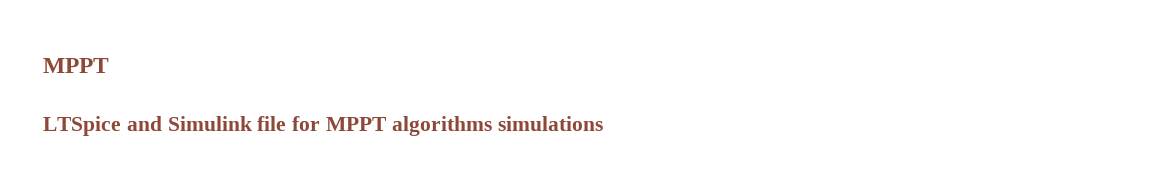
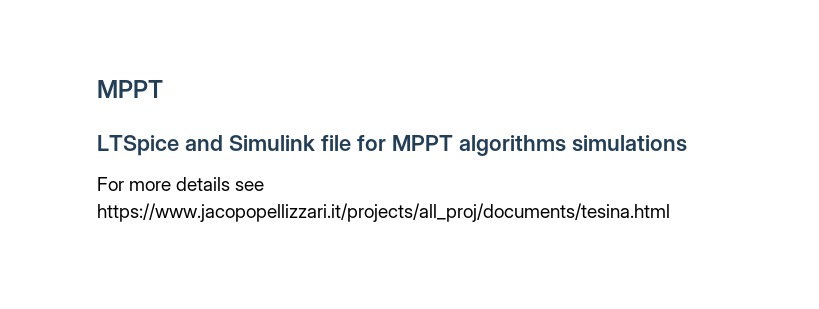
+ For more details see https://www.jacopopellizzari.it/projects/all_proj/documents/tesina.html

